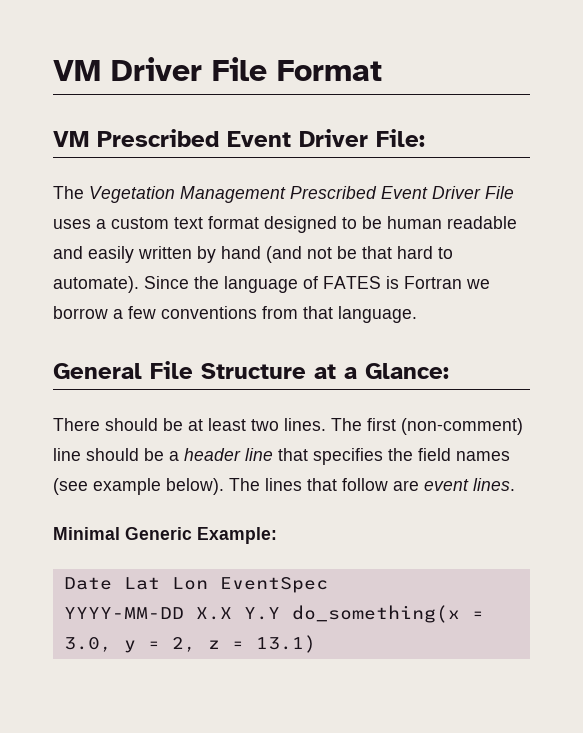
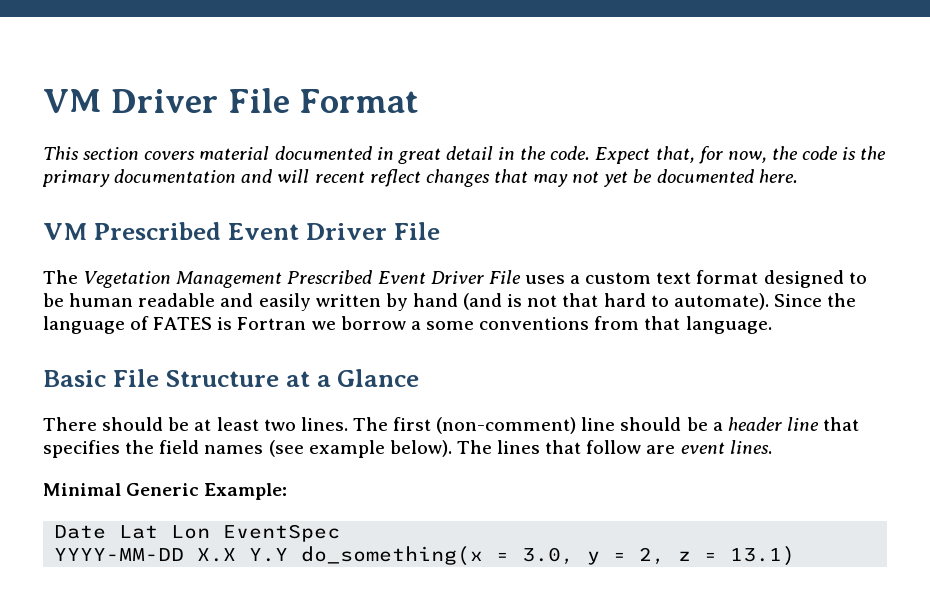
+ This section covers material documented in great detail in the code. Expect that, for now, the code is the primary documentation and will recent reflect changes that may not yet be documented here.
- VM Prescribed Event Driver File:
+ VM Prescribed Event Driver File
- The Vegetation Management Prescribed Event Driver File uses a custom text format designed to be human readable and easily written by hand (and not be that hard to automate).
+ The Vegetation Management Prescribed Event Driver File uses a custom text format designed to be human readable and easily written by hand (and is not that hard to automate).
- Since the language of FATES is Fortran we borrow a few conventions from that language.
+ Since the language of FATES is Fortran we borrow a some conventions from that language.
- General File Structure at a Glance:
+ Basic File Structure at a Glance

